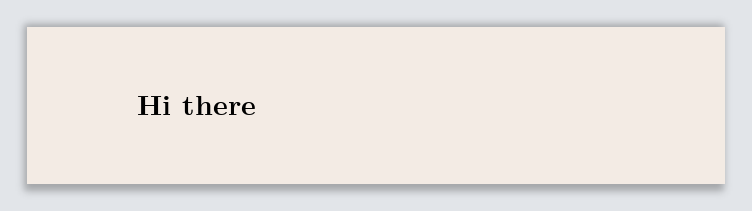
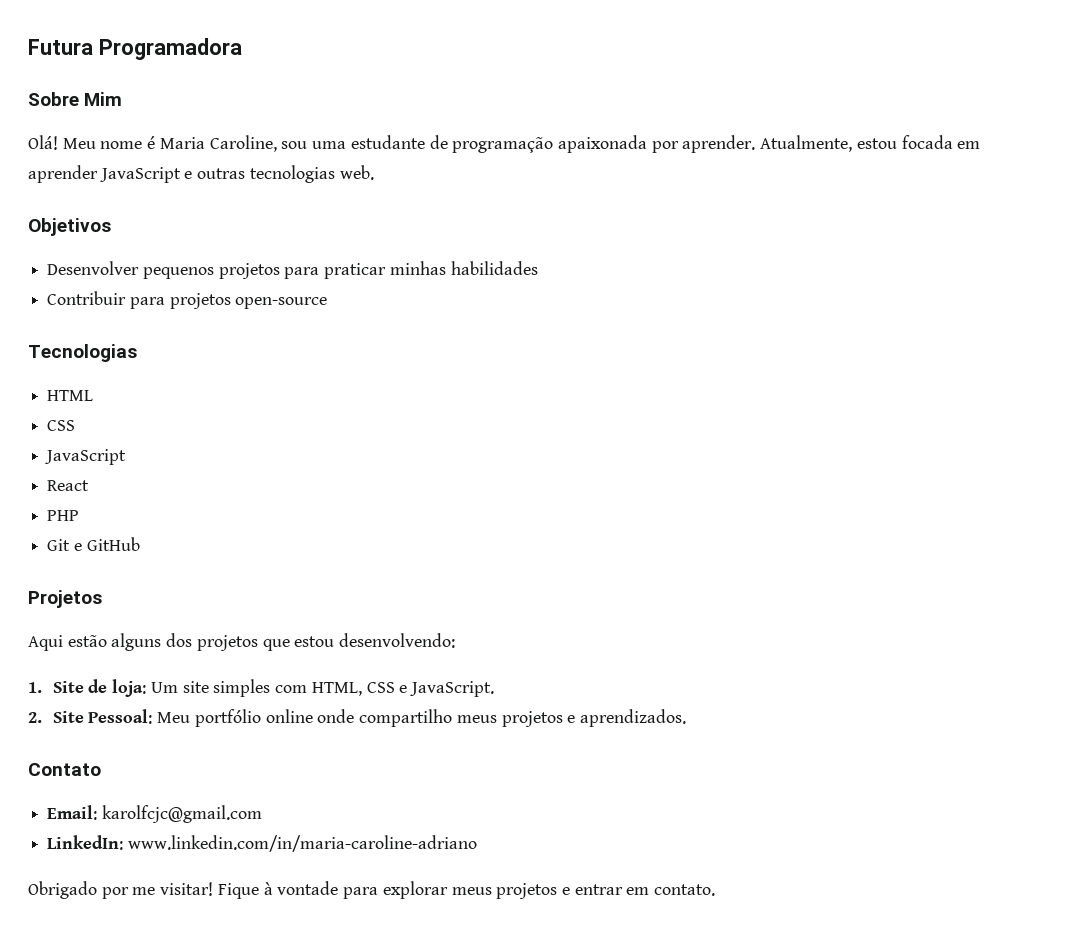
- Hi there
+ Futura Programadora
+ Sobre Mim
+ Olá! Meu nome é Maria Caroline, sou uma estudante de programação apaixonada por aprender. Atualmente, estou focada em aprender JavaScript e outras tecnologias web.
+ Objetivos
+ Desenvolver pequenos projetos para praticar minhas habilidades
+ Contribuir para projetos open-source
+ Tecnologias
+ HTML
+ CSS
+ JavaScript
+ React
+ PHP
+ Git e GitHub
+ Projetos
+ Aqui estão alguns dos projetos que estou desenvolvendo:
+ 1. Site de loja: Um site simples com HTML, CSS e JavaScript.
+ 2. Site Pessoal: Meu portfólio online onde compartilho meus projetos e aprendizados.
+ Contato
+ Email: karolfcjc@gmail.com
+ LinkedIn: www.linkedin.com/in/maria-caroline-adriano
+ Obrigado por me visitar! Fique à vontade para explorar meus projetos e entrar em contato.

